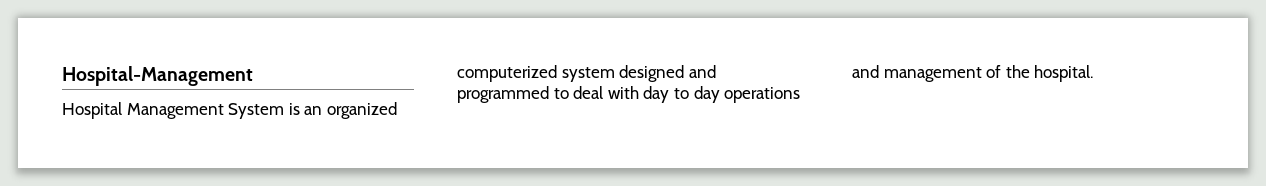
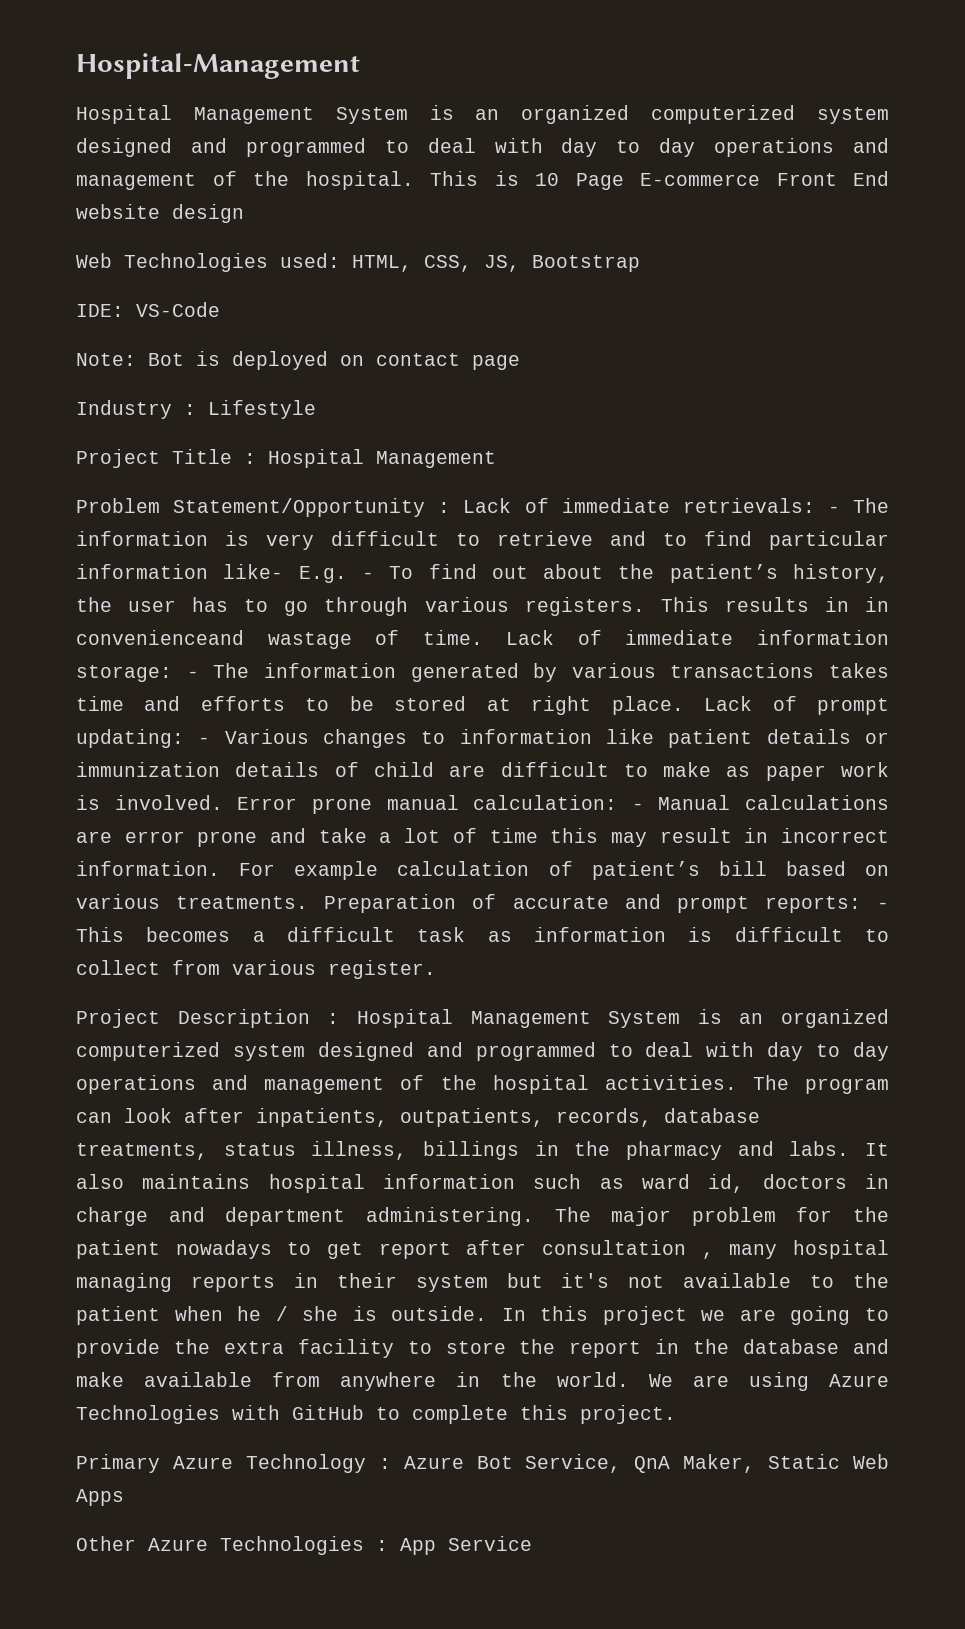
+ This is 10 Page E-commerce Front End website design
+ Web Technologies used: HTML, CSS, JS, Bootstrap
+ IDE: VS-Code
+ Note: Bot is deployed on contact page
+ Industry : Lifestyle
+ Project Title : Hospital Management
+ Problem Statement/Opportunity : Lack of immediate retrievals: - The information is very difficult to retrieve and to find particular information like- E.g. - To find out about the patient’s history, the user has to go through various registers. This results in in convenienceand wastage of time. Lack of immediate information storage: - The information generated by various transactions takes time and efforts to be stored at right place. Lack of prompt updating: - Various changes to information like patient details or immunization details of child are difficult to make as paper work is involved. Error prone manual calculation: - Manual calculations are error prone and take a lot of time this may result in incorrect information. For example calculation of patient’s bill based on various treatments. Preparation of accurate and prompt reports: - This becomes a difficult task as information is difficult to collect from various register.
+ Project Description : Hospital Management System is an organized computerized system designed and programmed to deal with day to day operations and management of the hospital activities. The program can look after inpatients, outpatients, records, database treatments, status illness, billings in the pharmacy and labs. It also maintains hospital information such as ward id, doctors in charge and department administering. The major problem for the patient nowadays to get report after consultation , many hospital managing reports in their system but it's not available to the patient when he / she is outside. In this project we are going to provide the extra facility to store the report in the database and make available from anywhere in the world. We are using Azure Technologies with GitHub to complete this project.
+ Primary Azure Technology : Azure Bot Service, QnA Maker, Static Web Apps
+ Other Azure Technologies : App Service

